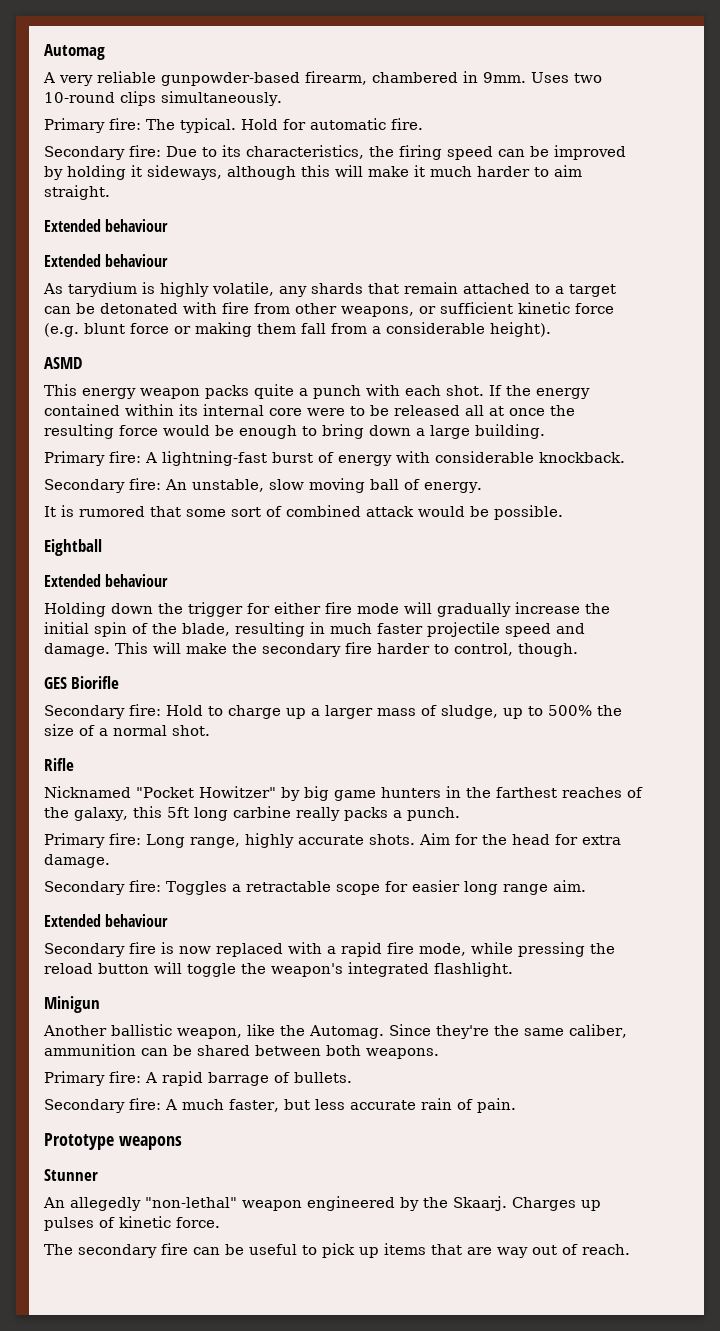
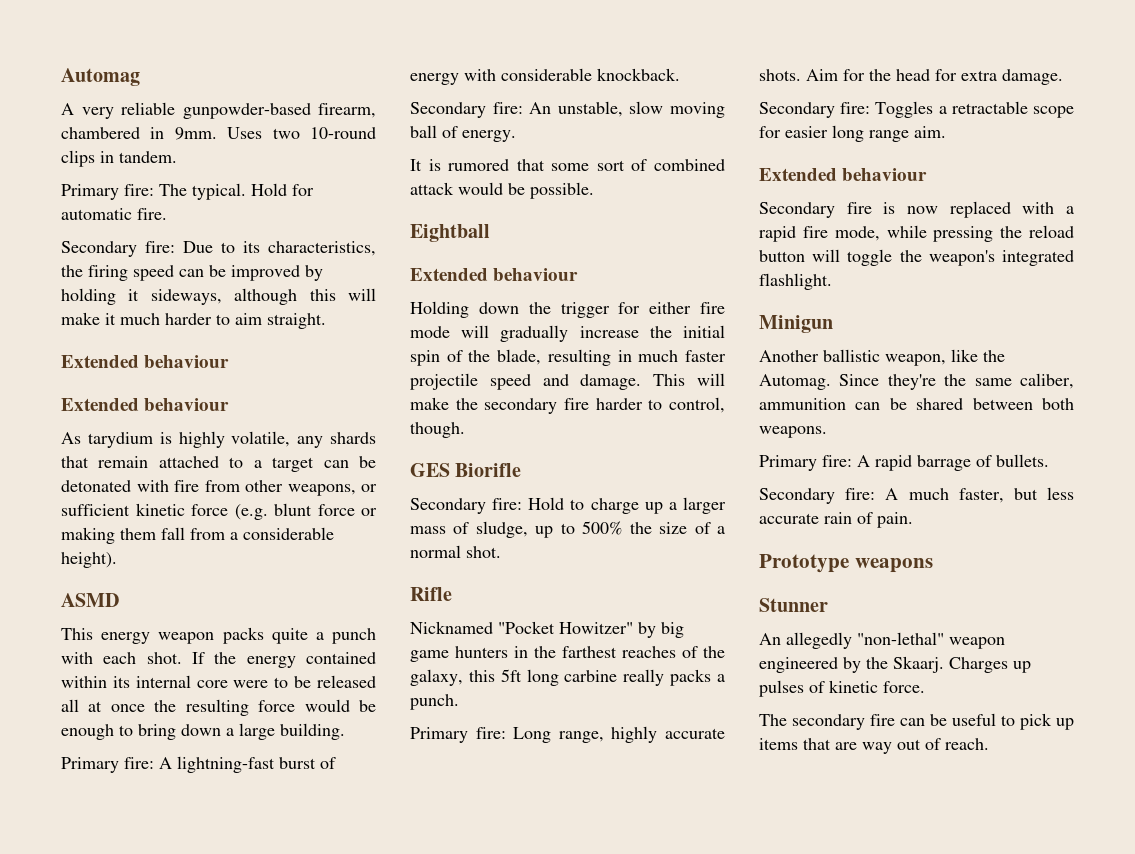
- Uses two 10-round clips simultaneously.
+ Uses two 10-round clips in tandem.

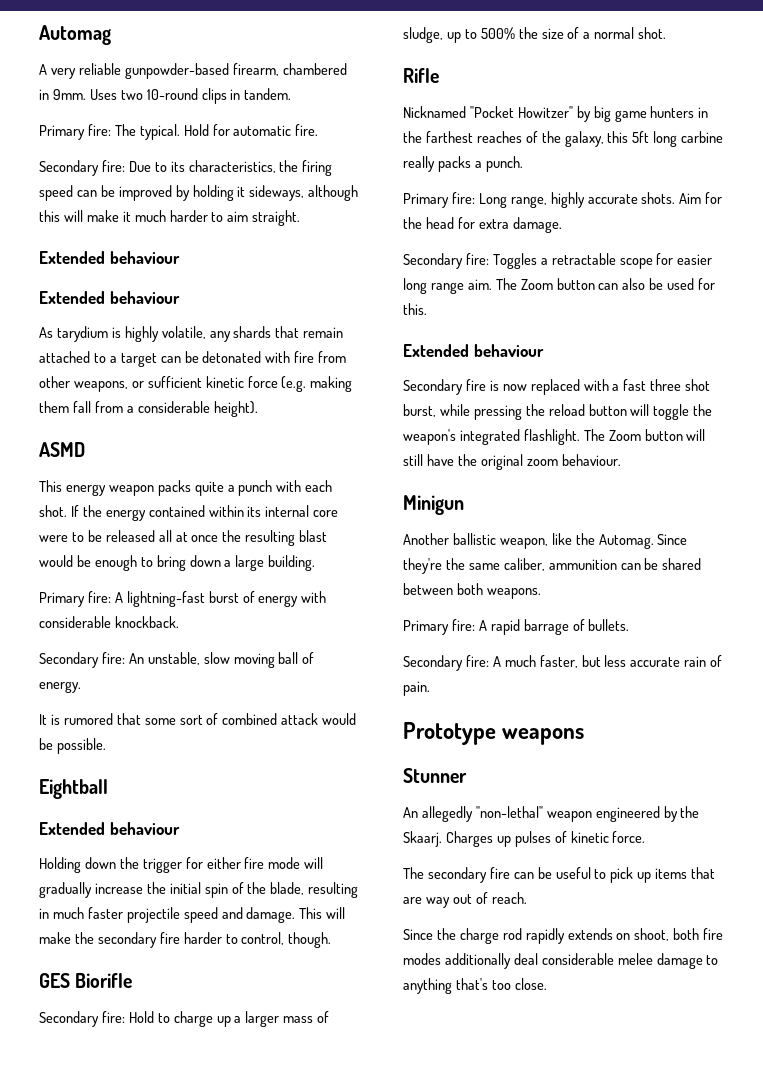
- As tarydium is highly volatile, any shards that remain attached to a target can be detonated with fire from other weapons, or sufficient kinetic force (e.g. blunt force or making them fall from a considerable height).
+ As tarydium is highly volatile, any shards that remain attached to a target can be detonated with fire from other weapons, or sufficient kinetic force (e.g. making them fall from a considerable height).
- If the energy contained within its internal core were to be released all at once the resulting force would be enough to bring down a large building.
+ If the energy contained within its internal core were to be released all at once the resulting blast would be enough to bring down a large building.
+ The Zoom button can also be used for this.
- Secondary fire is now replaced with a rapid fire mode, while pressing the reload button will toggle the weapon's integrated flashlight.
+ Secondary fire is now replaced with a fast three shot burst, while pressing the reload button will toggle the weapon's integrated flashlight. The Zoom button will still have the original zoom behaviour.
+ Since the charge rod rapidly extends on shoot, both fire modes additionally deal considerable melee damage to anything that's too close.

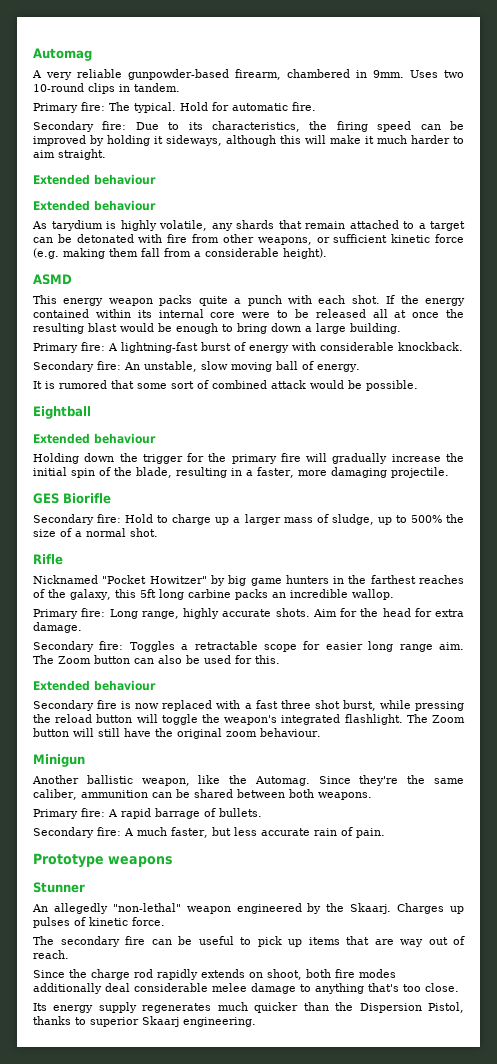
- Holding down the trigger for either fire mode will gradually increase the initial spin of the blade, resulting in much faster projectile speed and damage. This will make the secondary fire harder to control, though.
+ Holding down the trigger for the primary fire will gradually increase the initial spin of the blade, resulting in a faster, more damaging projectile.
- Nicknamed "Pocket Howitzer" by big game hunters in the farthest reaches of the galaxy, this 5ft long carbine really packs a punch.
+ Nicknamed "Pocket Howitzer" by big game hunters in the farthest reaches of the galaxy, this 5ft long carbine packs an incredible wallop.
+ Its energy supply regenerates much quicker than the Dispersion Pistol, thanks to superior Skaarj engineering.

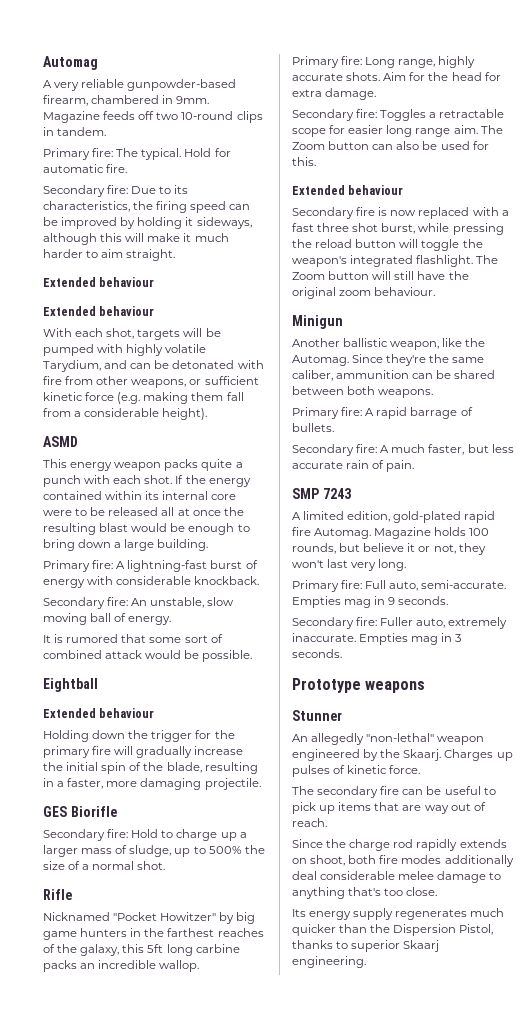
- Uses two 10-round clips in tandem.
+ Magazine feeds off two 10-round clips in tandem.
- As tarydium is highly volatile, any shards that remain attached to a target can be detonated with fire from other weapons, or sufficient kinetic force (e.g. making them fall from a considerable height).
+ With each shot, targets will be pumped with highly volatile Tarydium, and can be detonated with fire from other weapons, or sufficient kinetic force (e.g. making them fall from a considerable height).
+ SMP 7243
+ A limited edition, gold-plated rapid fire Automag. Magazine holds 100 rounds, but believe it or not, they won't last very long.
+ Primary fire: Full auto, semi-accurate. Empties mag in 9 seconds.
+ Secondary fire: Fuller auto, extremely inaccurate. Empties mag in 3 seconds.

